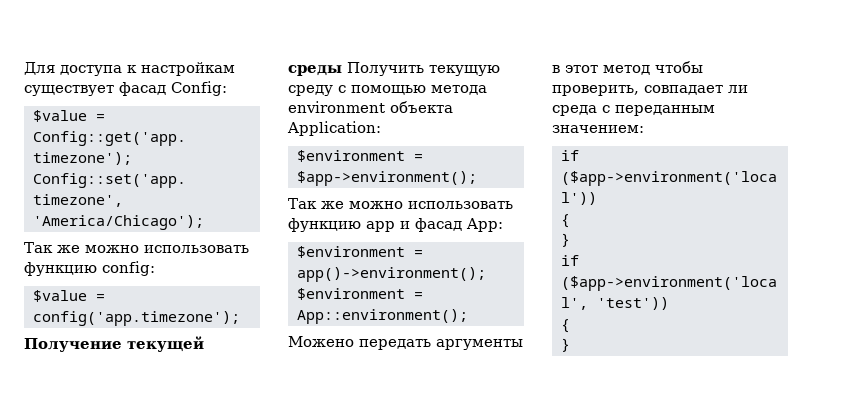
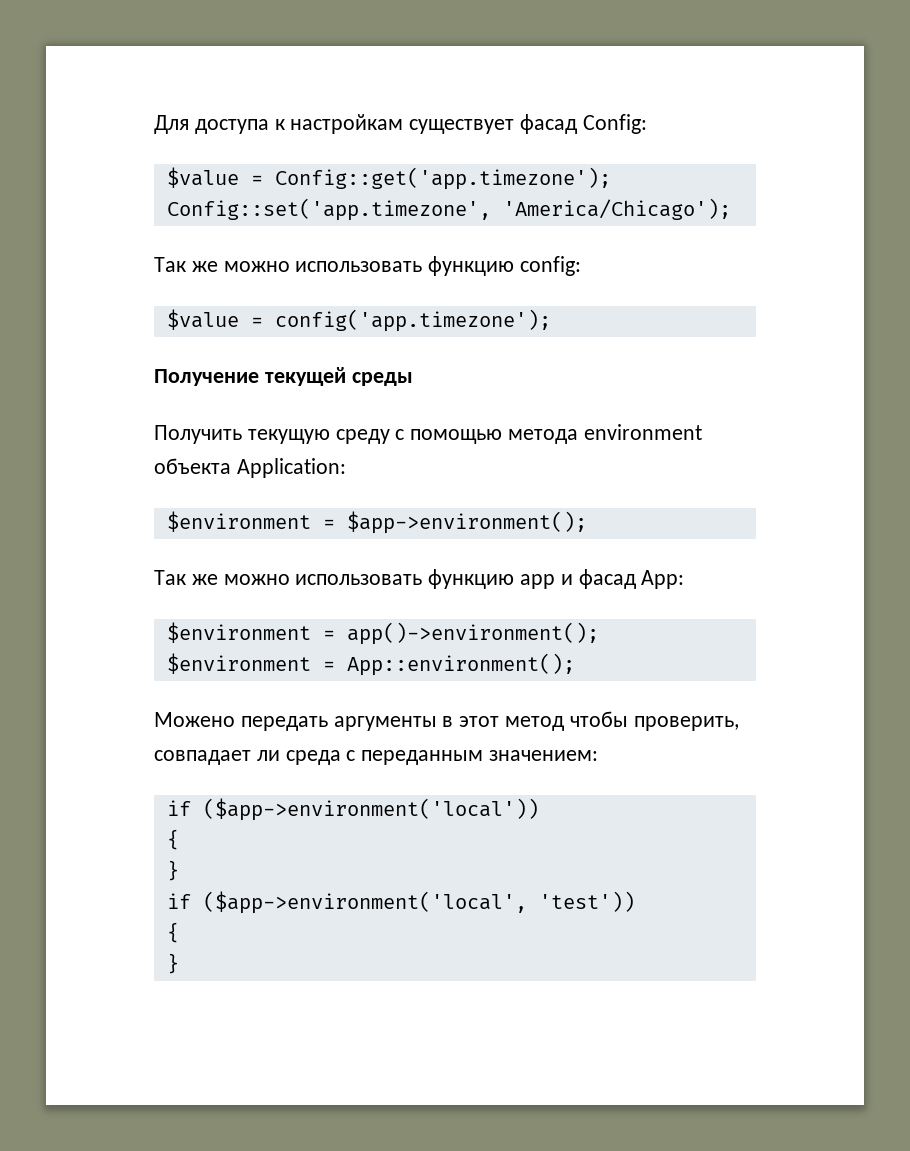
- Получение текущей среды Получить текущую среду с помощью метода environment объекта Application:
+ Получение текущей среды
+ Получить текущую среду с помощью метода environment объекта Application:

